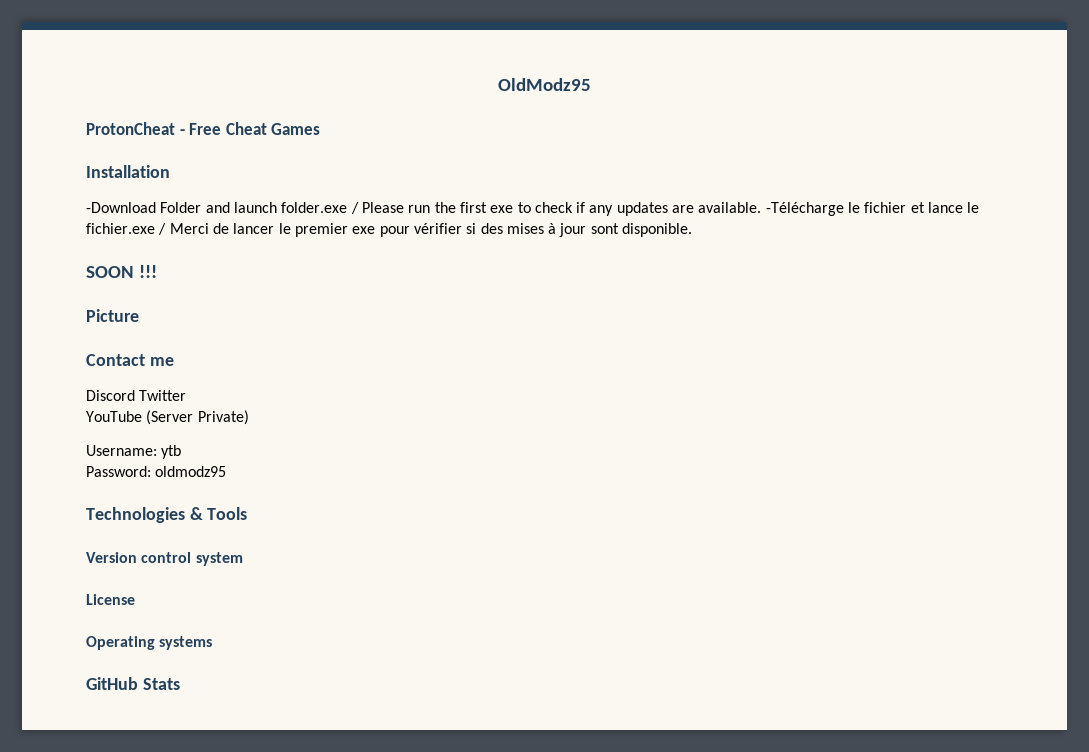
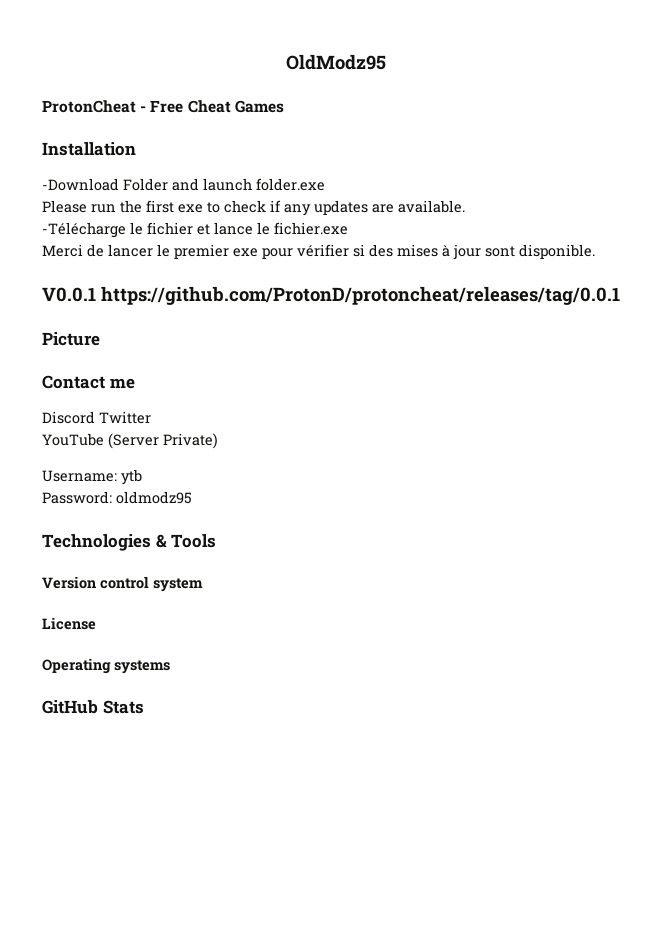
- -Download Folder and launch folder.exe / Please run the first exe to check if any updates are available. -Télécharge le fichier et lance le fichier.exe / Merci de lancer le premier exe pour vérifier si des mises à jour sont disponible.
+ -Download Folder and launch folder.exe
+ Please run the first exe to check if any updates are available.
+ -Télécharge le fichier et lance le fichier.exe
+ Merci de lancer le premier exe pour vérifier si des mises à jour sont disponible.
- SOON !!!
+ V0.0.1 https://github.com/ProtonD/protoncheat/releases/tag/0.0.1

